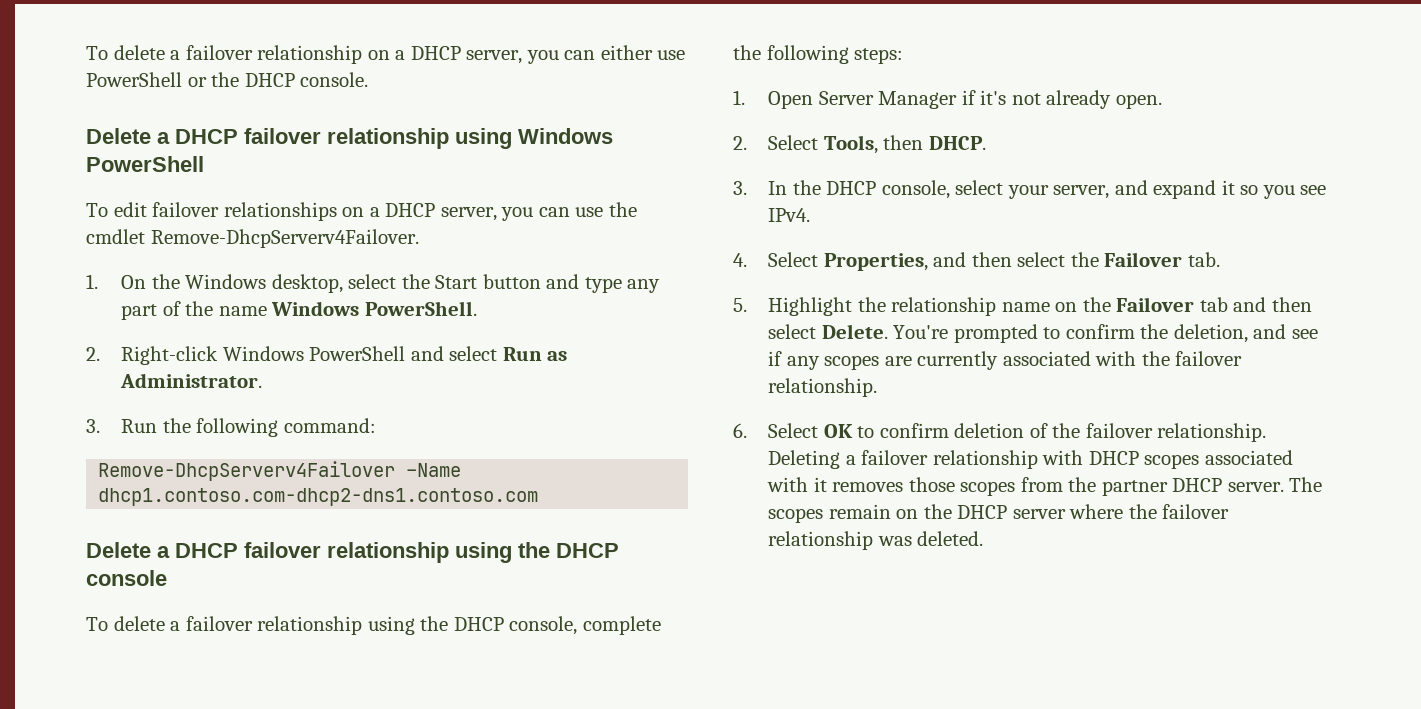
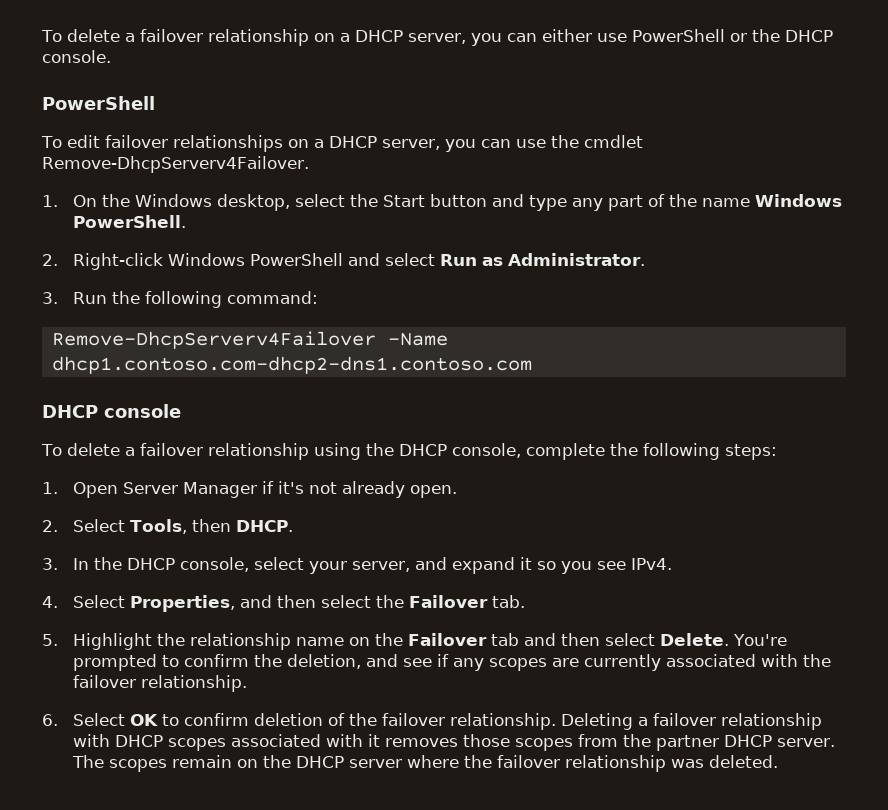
  To delete a failover relationship on a DHCP server, you can either use PowerShell or the DHCP console.
- Delete a DHCP failover relationship using Windows PowerShell
+ PowerShell
- Delete a DHCP failover relationship using the DHCP console
+ DHCP console

